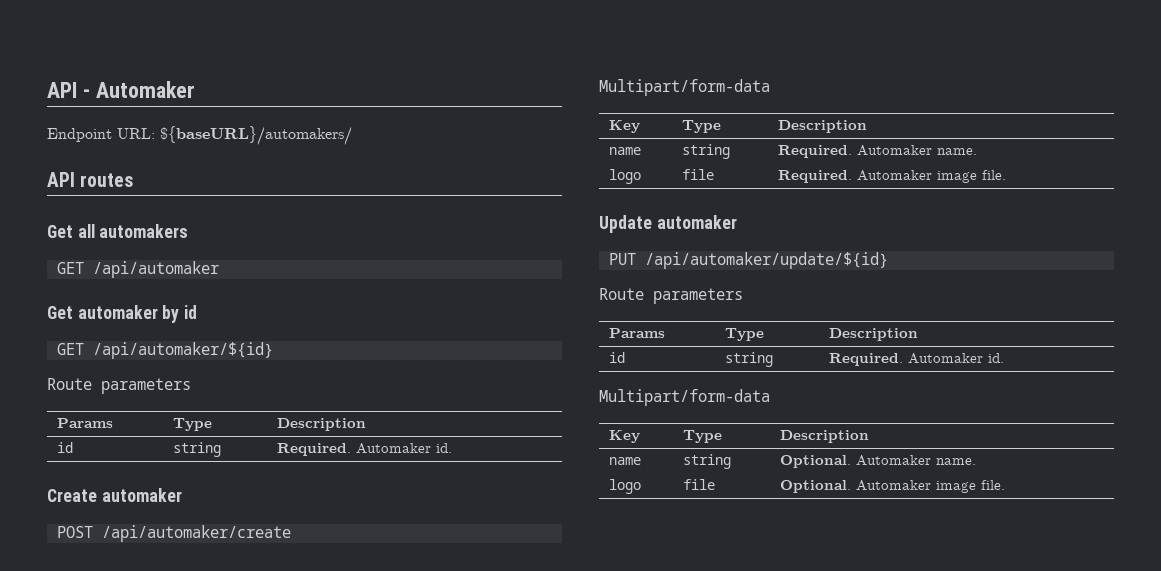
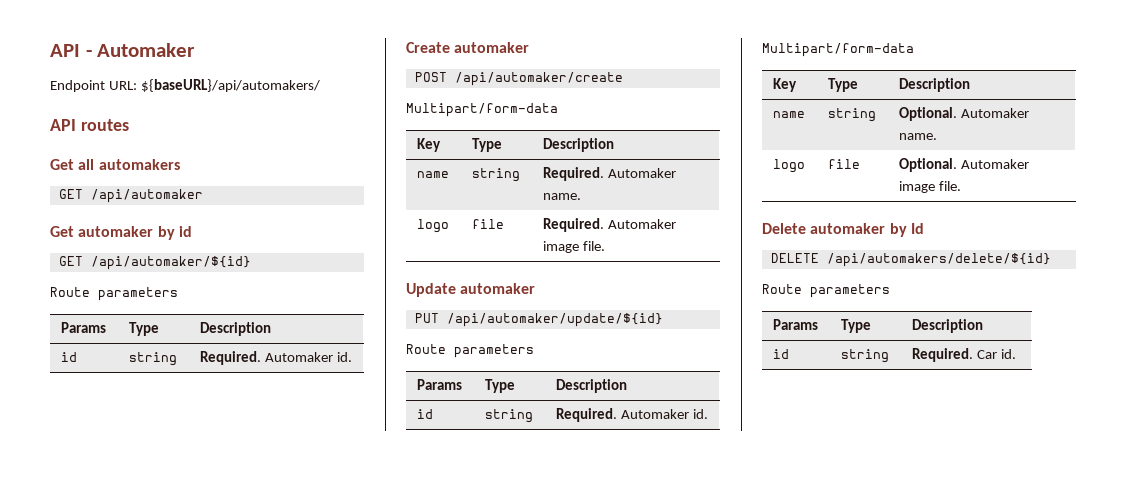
- Endpoint URL: ${baseURL}/automakers/
+ Endpoint URL: ${baseURL}/api/automakers/
+ Delete automaker by Id
+ DELETE /api/automakers/delete/${id}
+ Route parameters
+ Params | Type | Description
+ id | string | Required. Car id.

